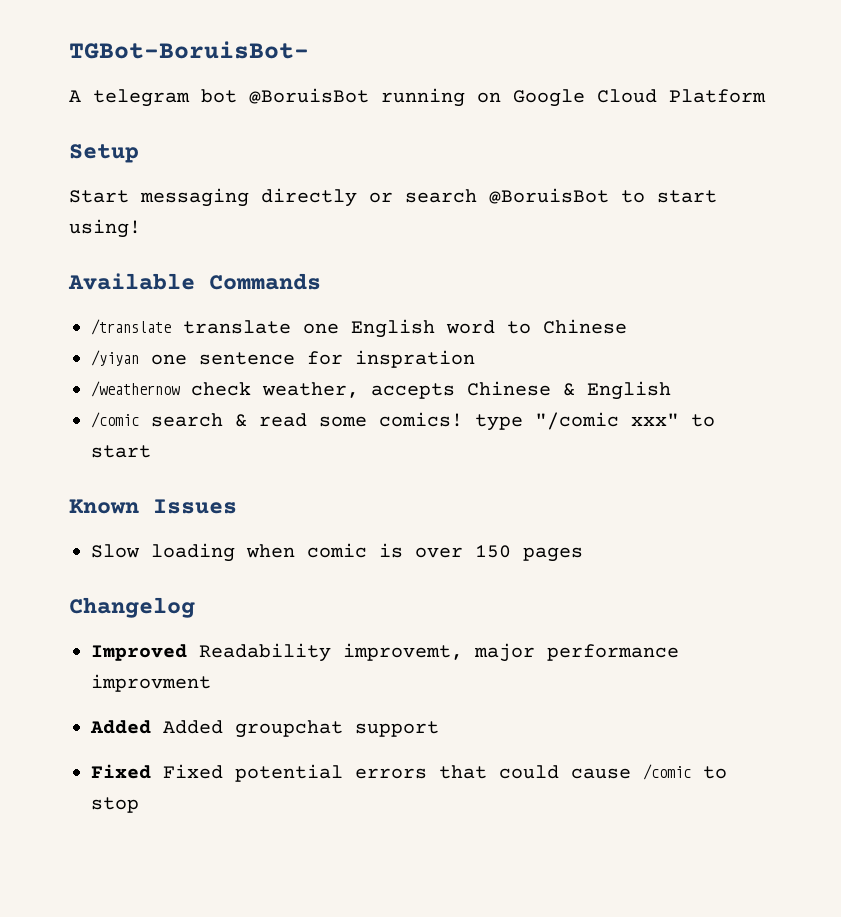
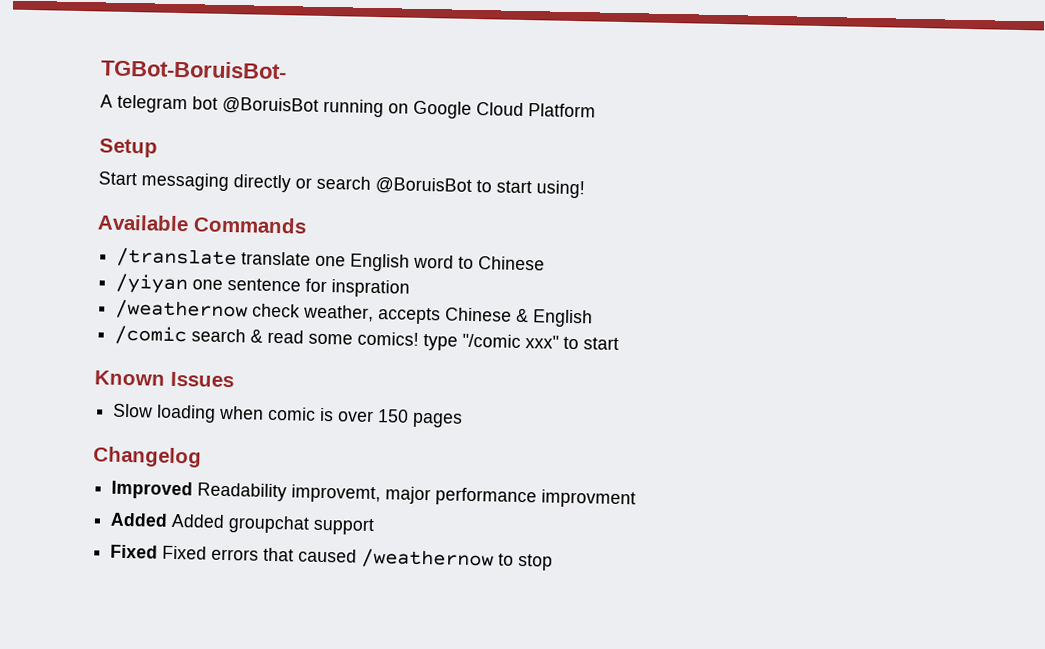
- Fixed Fixed potential errors that could cause /comic to stop
+ Fixed Fixed errors that caused /weathernow to stop

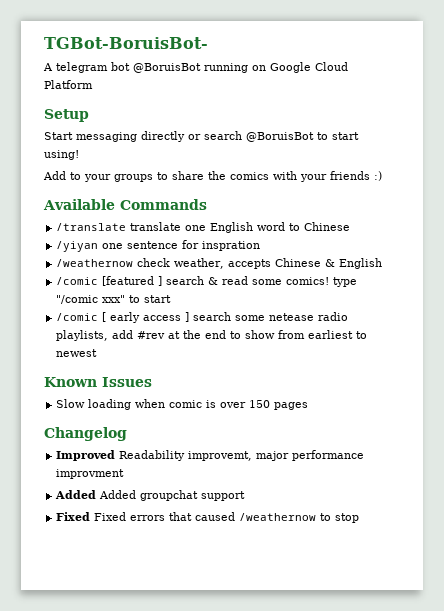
+ Add to your groups to share the comics with your friends :)
- /comic search & read some comics! type "/comic xxx" to start
+ /comic [featured ] search & read some comics! type "/comic xxx" to start
+ /comic [ early access ] search some netease radio playlists, add #rev at the end to show from earliest to newest

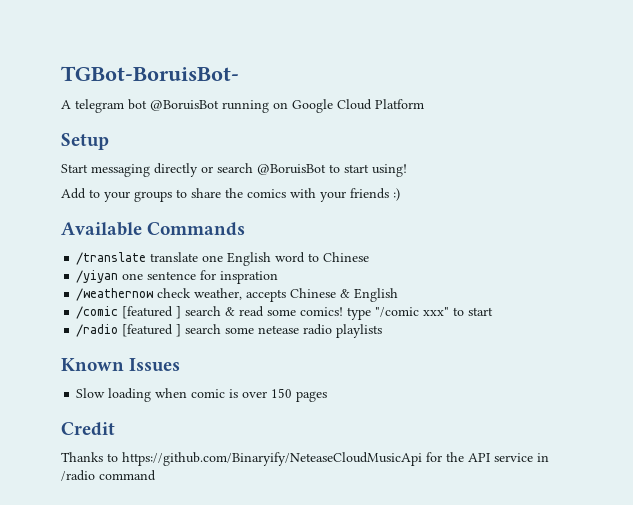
- /comic [ early access ] search some netease radio playlists, add #rev at the end to show from earliest to newest
+ /radio [featured ] search some netease radio playlists
- Changelog
- Improved Readability improvemt, major performance improvment
- Added Added groupchat support
- Fixed Fixed errors that caused /weathernow to stop
+ Credit
+ Thanks to https://github.com/Binaryify/NeteaseCloudMusicApi for the API service in /radio command

